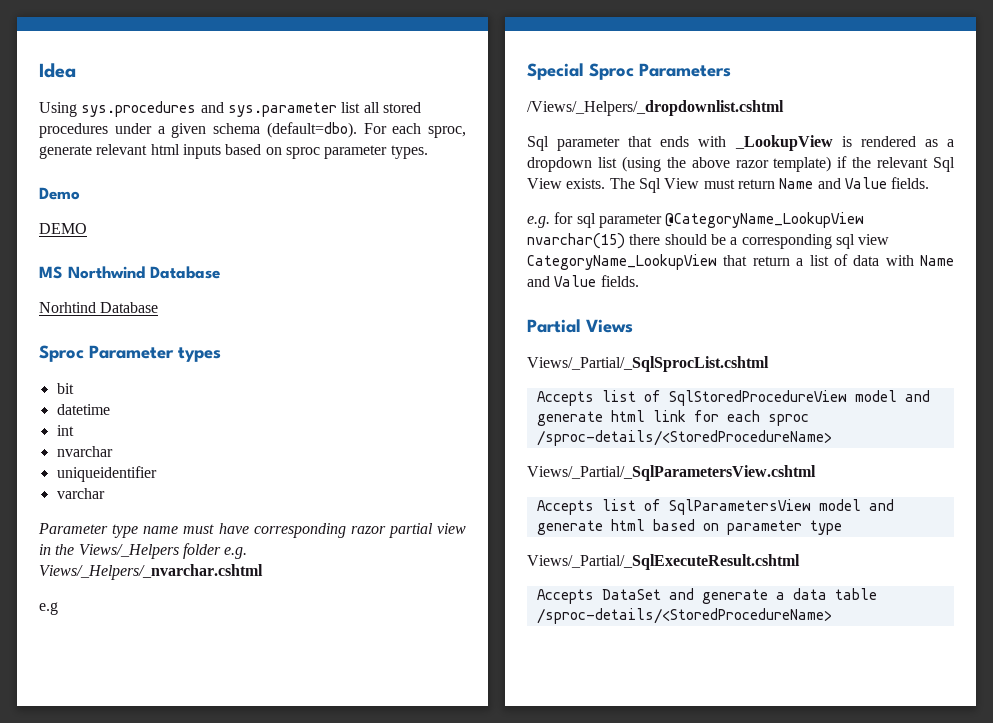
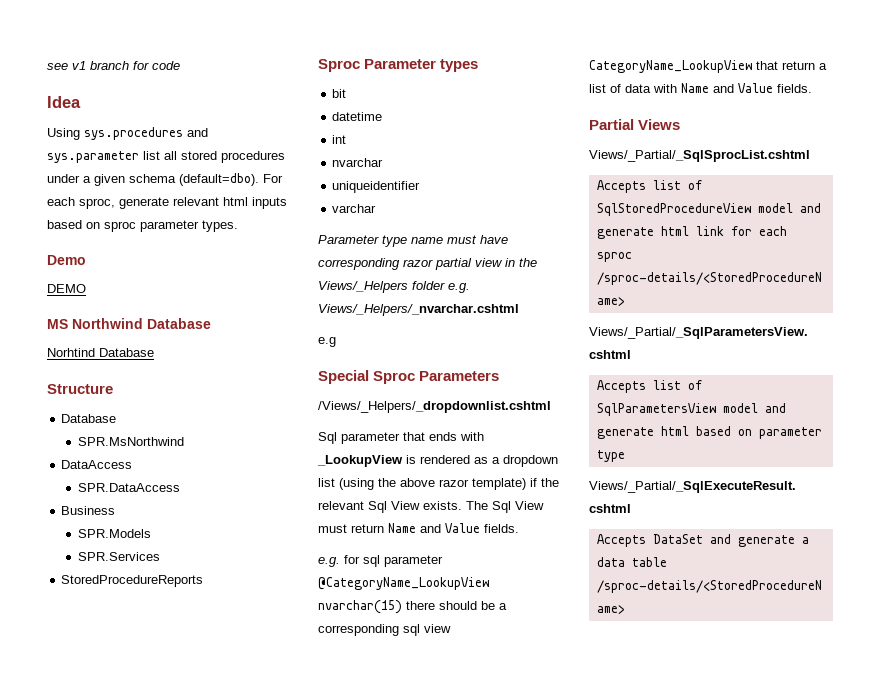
+ see v1 branch for code
+ Structure
+ Database
+ SPR.MsNorthwind
+ DataAccess
+ SPR.DataAccess
+ Business
+ SPR.Models
+ SPR.Services
+ StoredProcedureReports

